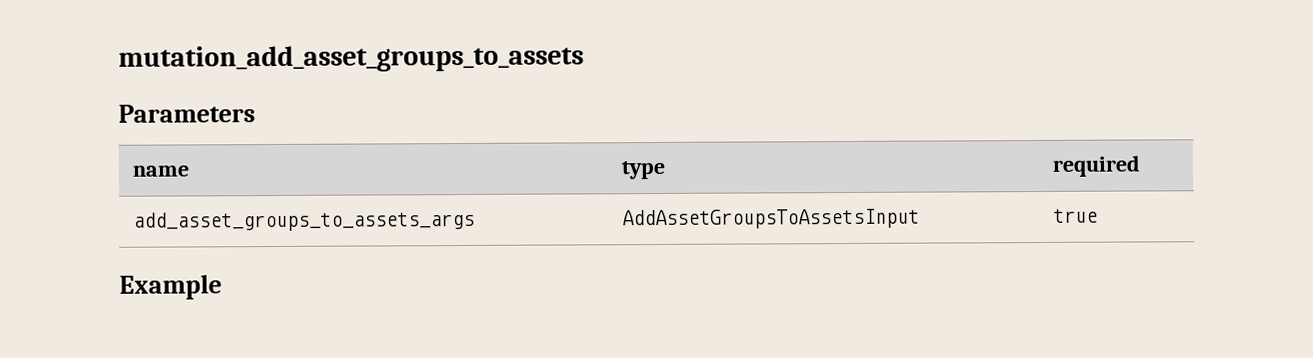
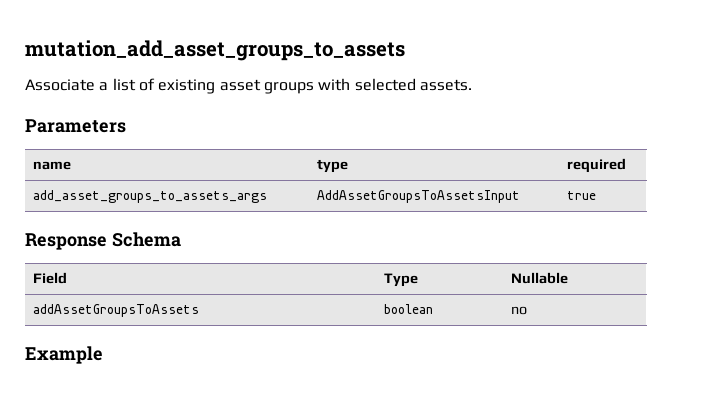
+ Associate a list of existing asset groups with selected assets.
+ Response Schema
+ Field | Type | Nullable
+ addAssetGroupsToAssets | boolean | no

